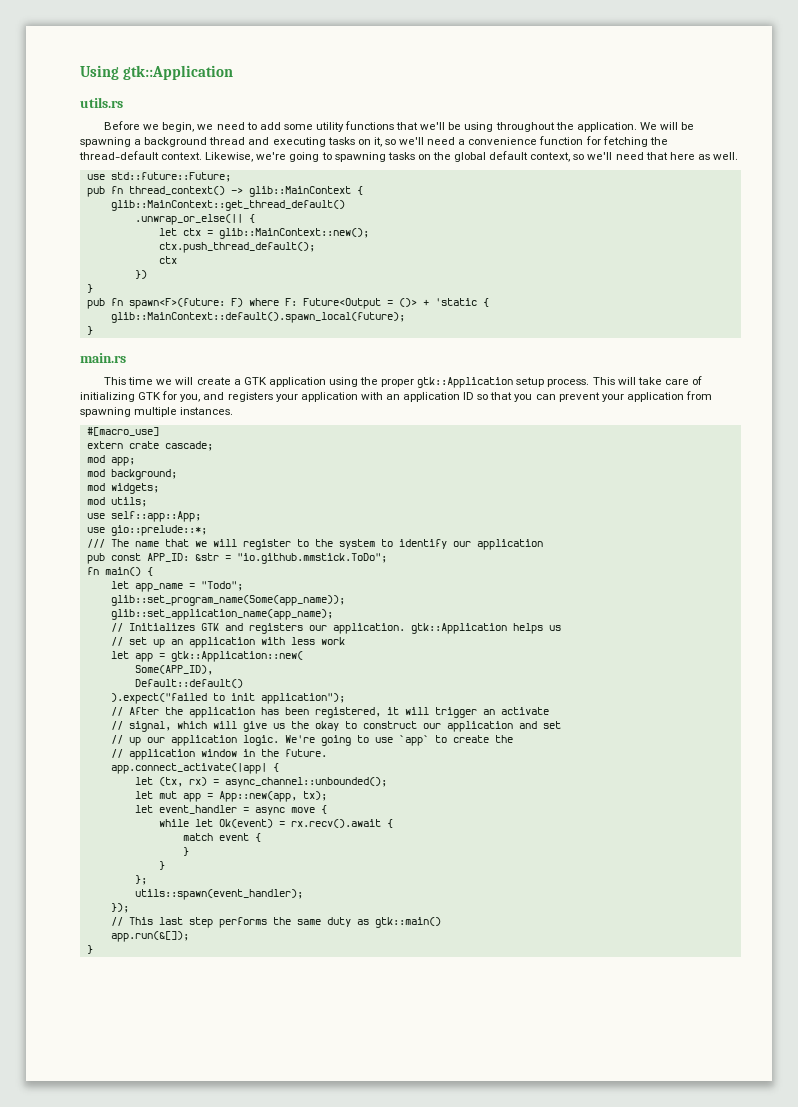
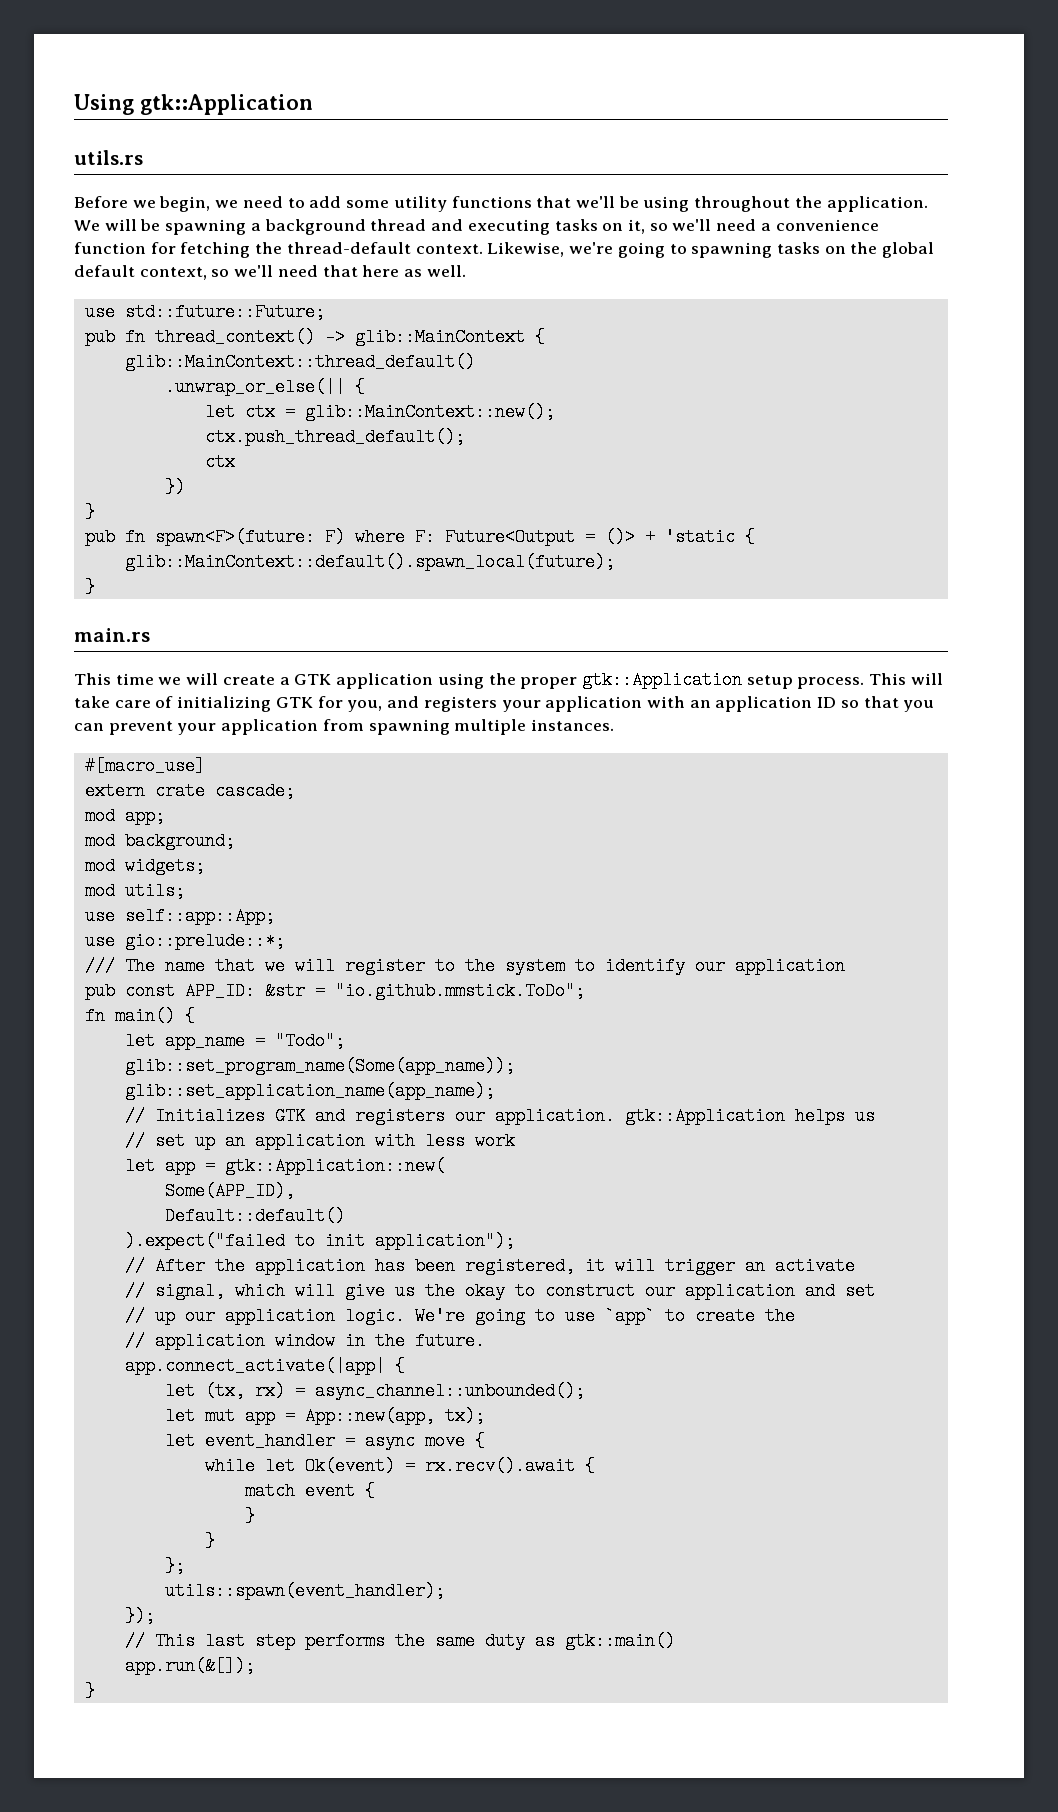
- glib::MainContext::get_thread_default()
+ glib::MainContext::thread_default()

